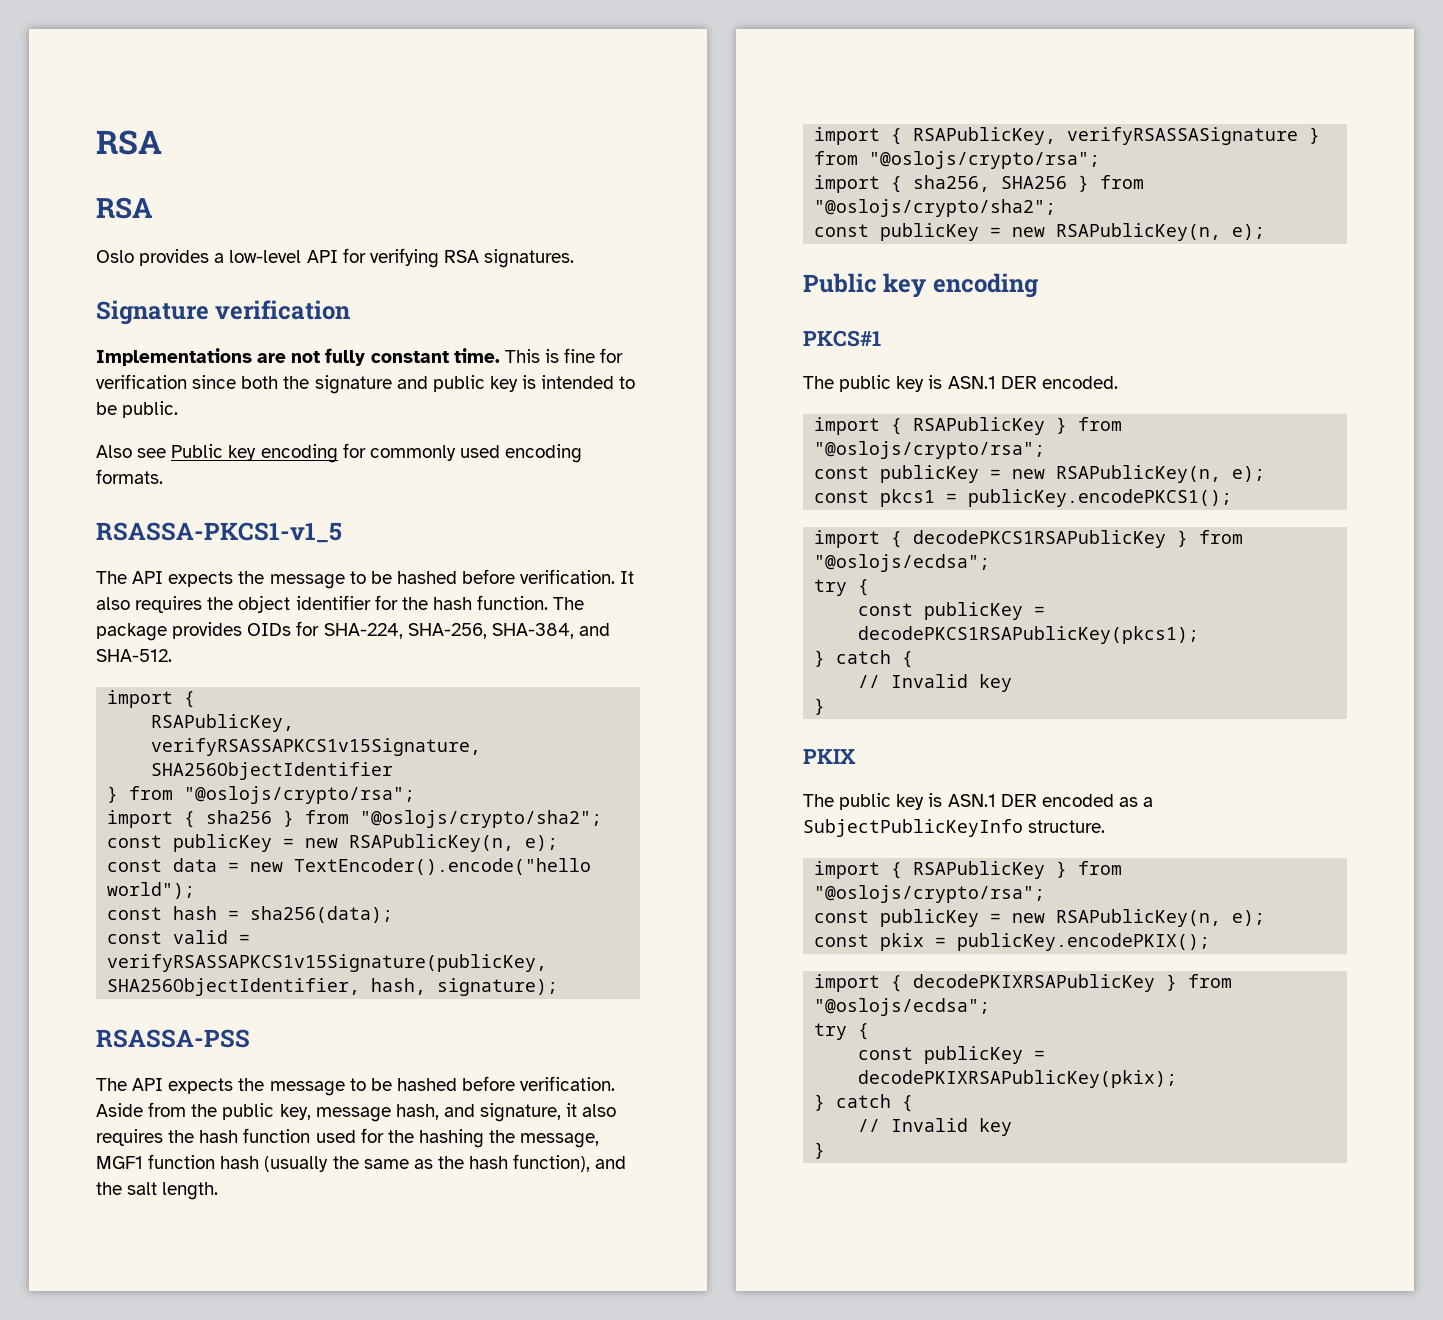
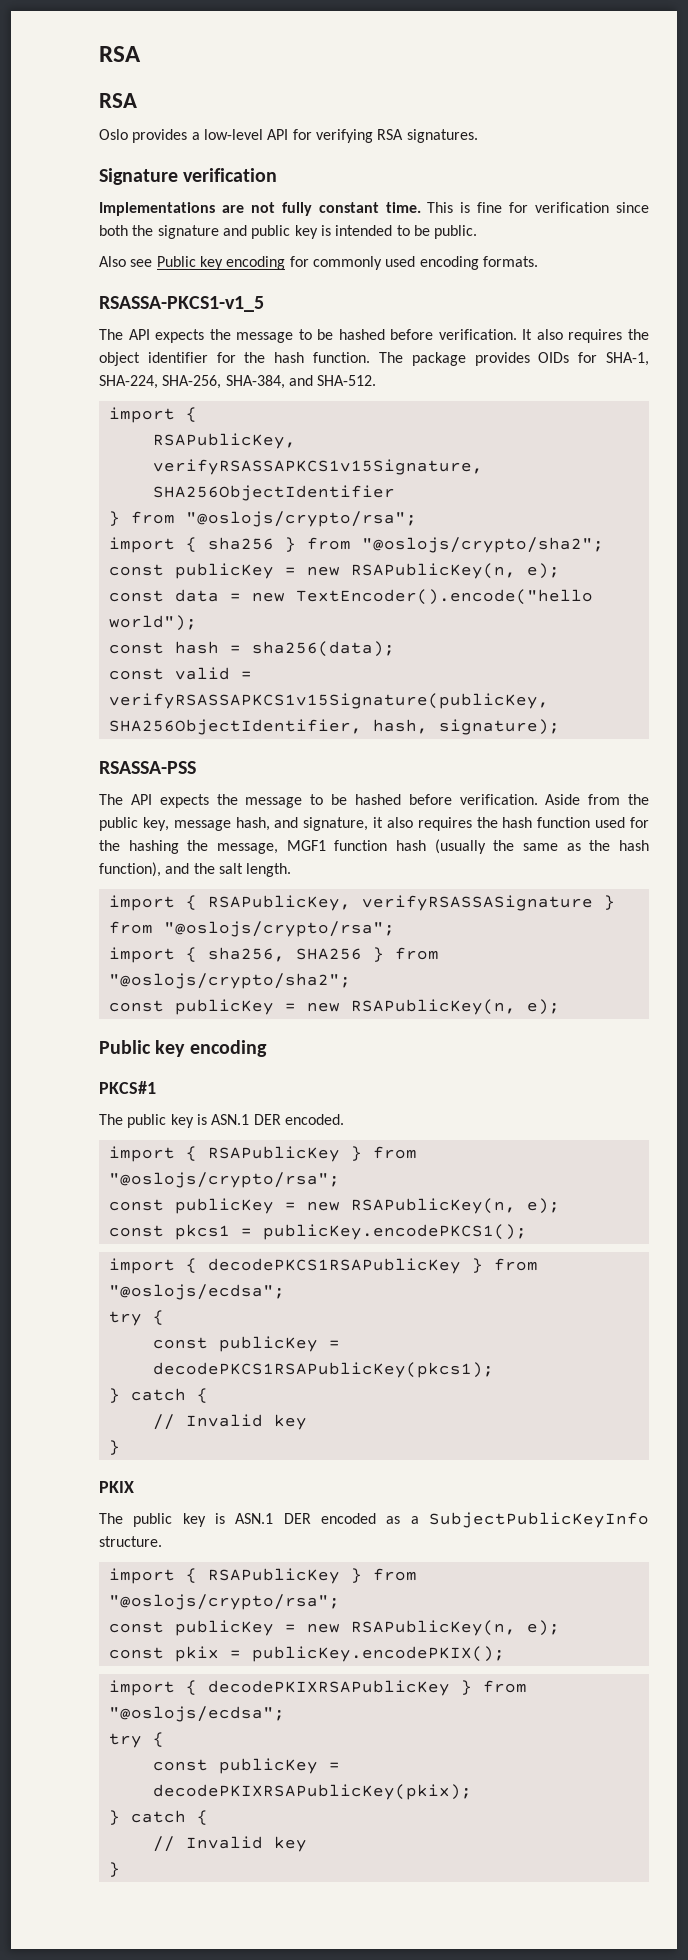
- The package provides OIDs for SHA-224, SHA-256, SHA-384, and SHA-512.
+ The package provides OIDs for SHA-1, SHA-224, SHA-256, SHA-384, and SHA-512.

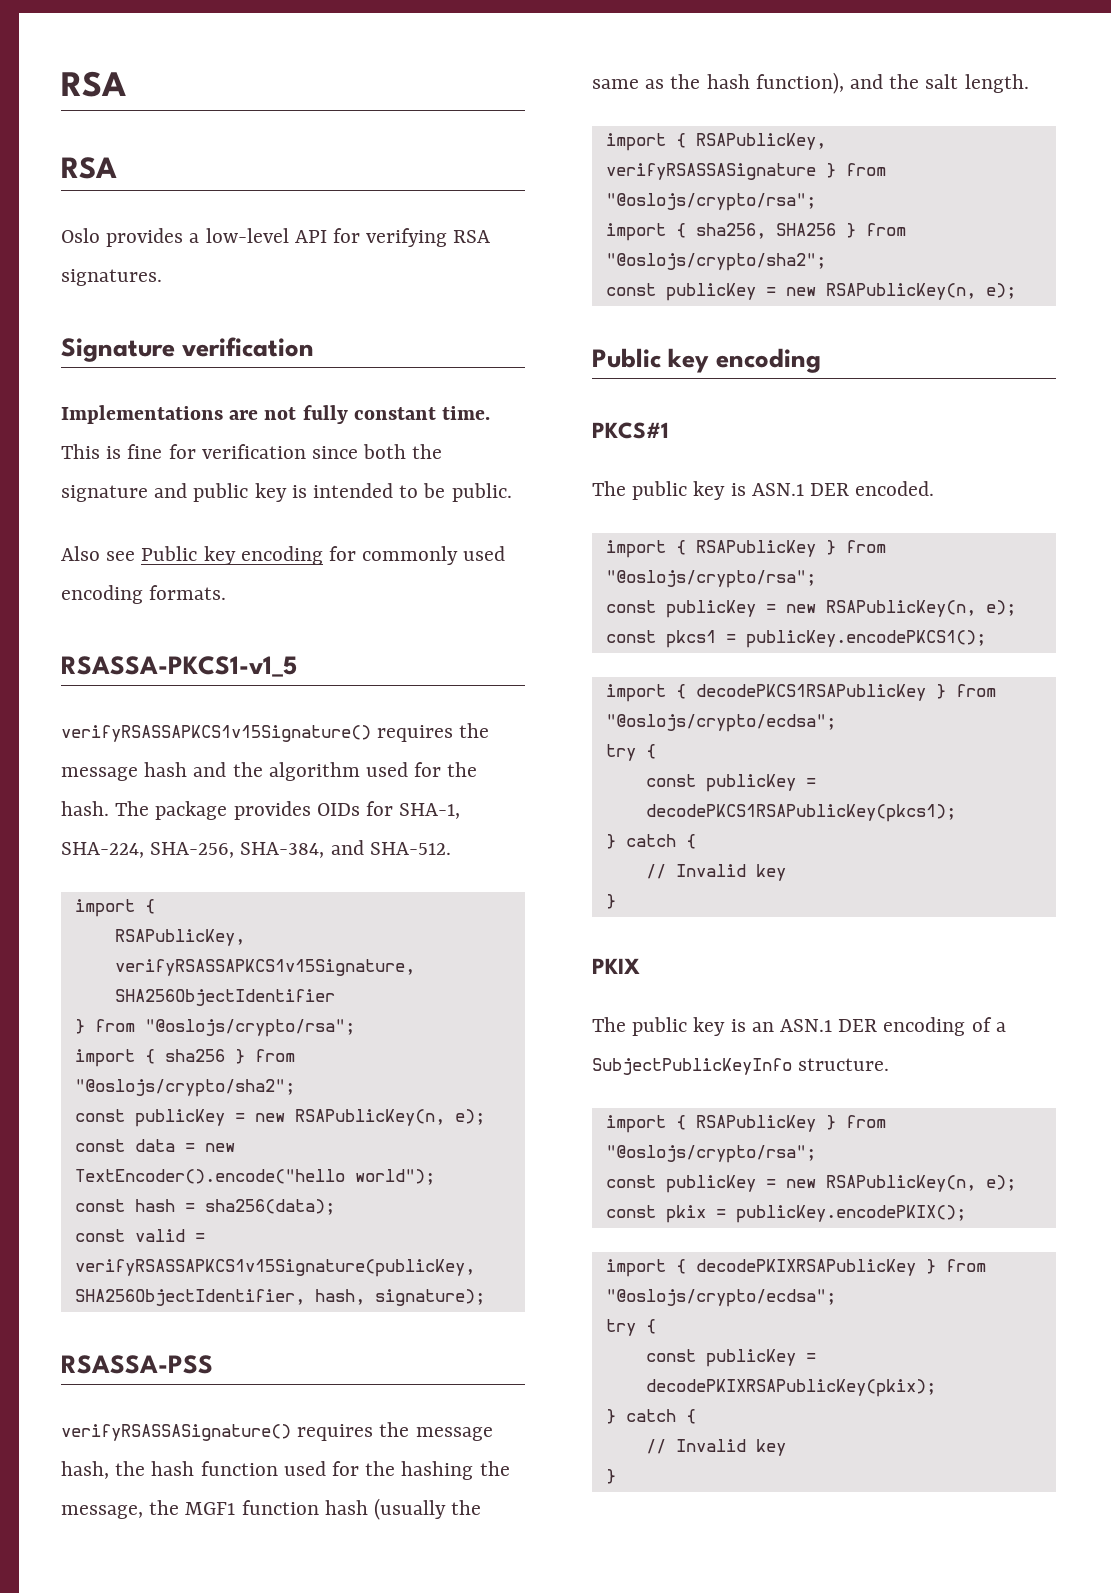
- The API expects the message to be hashed before verification. It also requires the object identifier for the hash function.
+ verifyRSASSAPKCS1v15Signature() requires the message hash and the algorithm used for the hash.
- The API expects the message to be hashed before verification. Aside from the public key, message hash, and signature, it also requires the hash function used for the hashing the message, MGF1 function hash (usually the same as the hash function), and the salt length.
+ verifyRSASSASignature() requires the message hash, the hash function used for the hashing the message, the MGF1 function hash (usually the same as the hash function), and the salt length.
- import { decodePKCS1RSAPublicKey } from "@oslojs/ecdsa";
+ import { decodePKCS1RSAPublicKey } from "@oslojs/crypto/ecdsa";
- The public key is ASN.1 DER encoded as a SubjectPublicKeyInfo structure.
+ The public key is an ASN.1 DER encoding of a SubjectPublicKeyInfo structure.
- import { decodePKIXRSAPublicKey } from "@oslojs/ecdsa";
+ import { decodePKIXRSAPublicKey } from "@oslojs/crypto/ecdsa";

